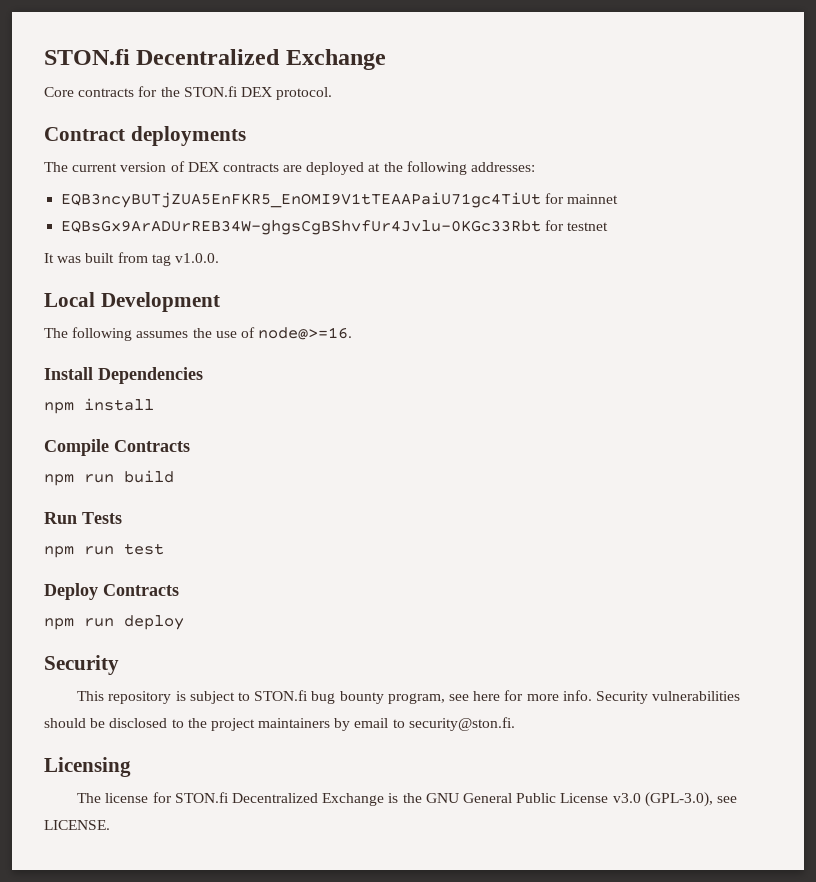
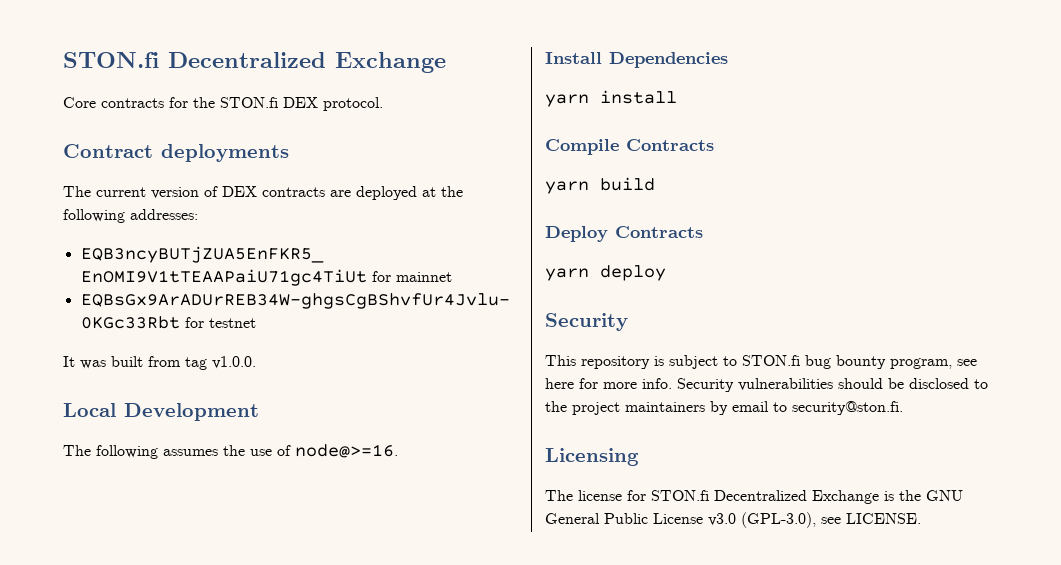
- npm install
+ yarn install
- npm run build
+ yarn build
- Run Tests
- npm run test
- npm run deploy
+ yarn deploy

